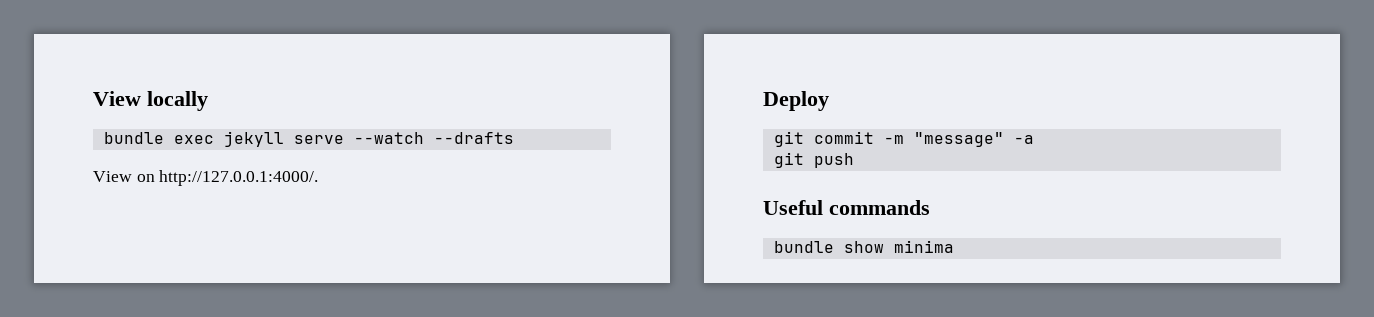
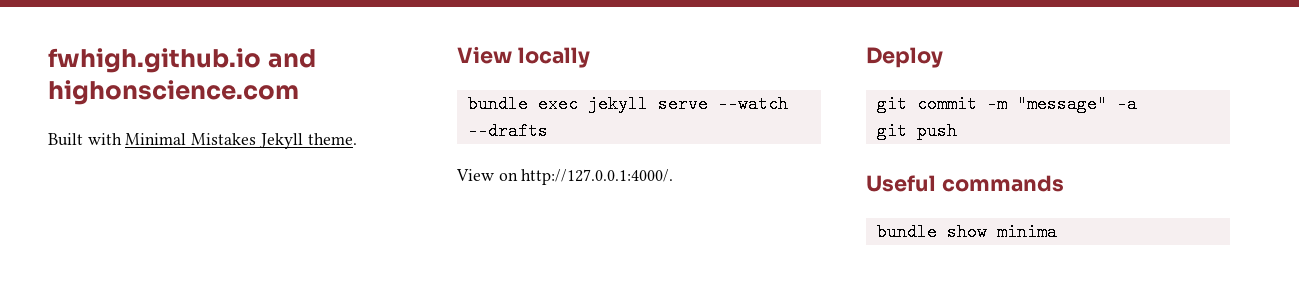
+ fwhigh.github.io and highonscience.com
+ Built with Minimal Mistakes Jekyll theme.

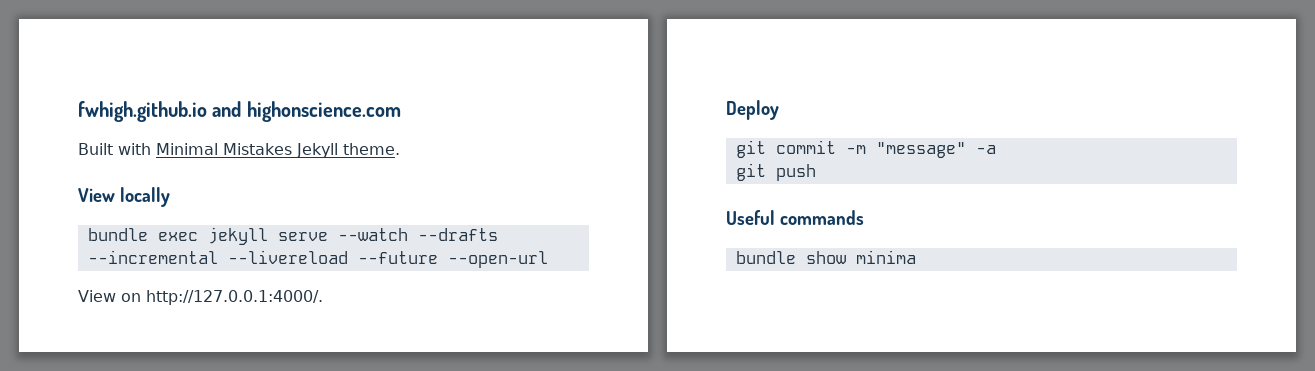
- bundle exec jekyll serve --watch --drafts
+ bundle exec jekyll serve --watch --drafts --incremental --livereload --future --open-url

